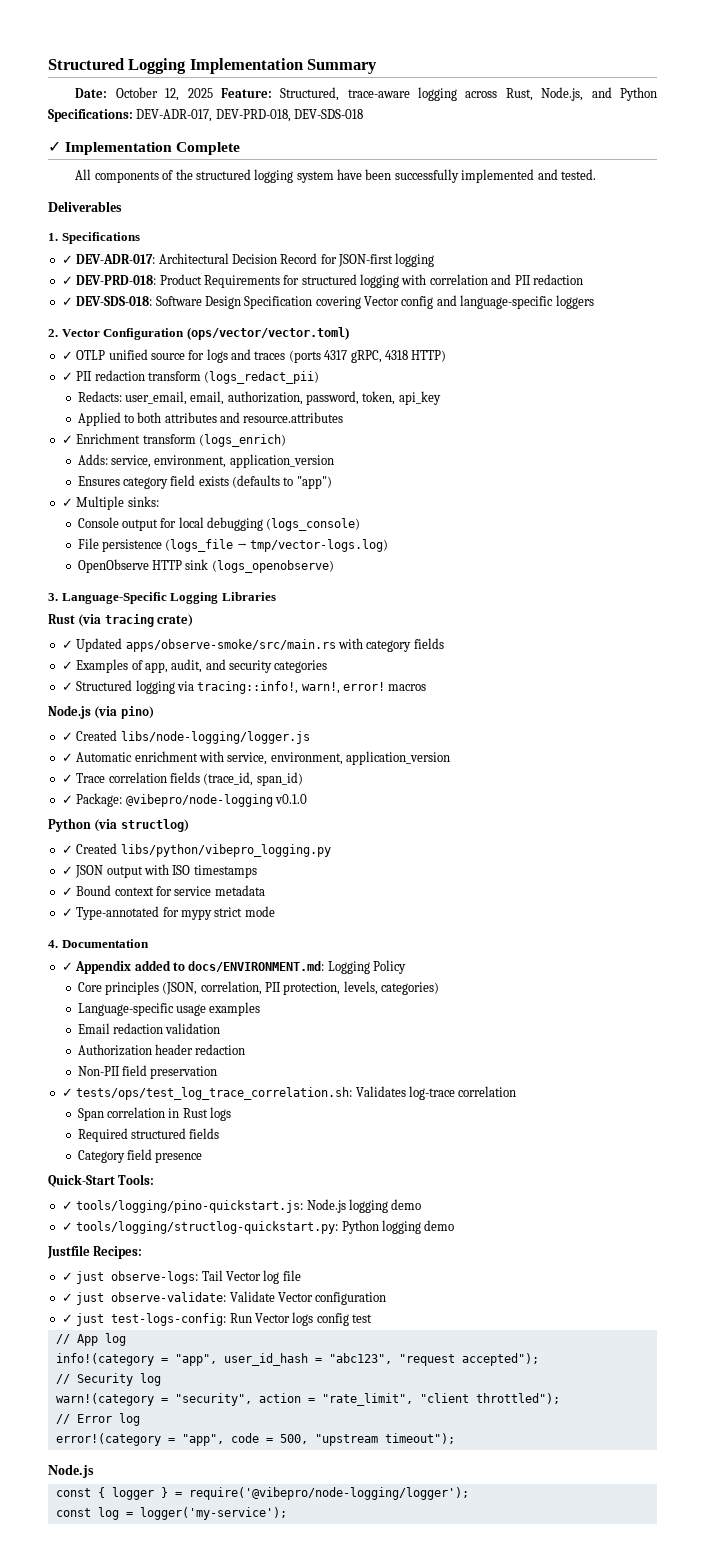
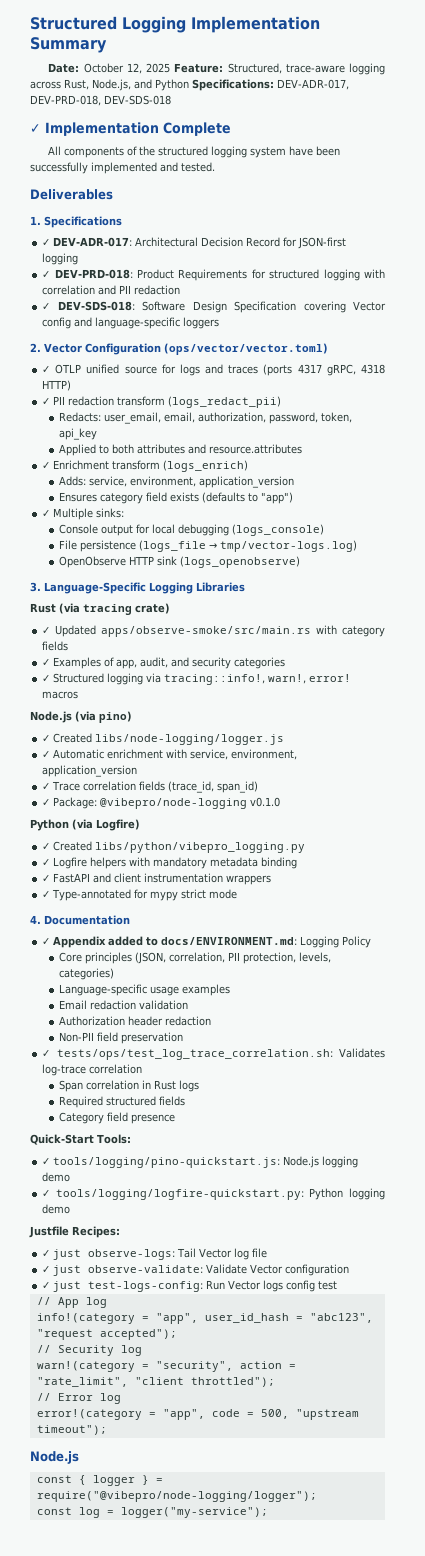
- Python (via structlog)
+ Python (via Logfire)
- ✓ JSON output with ISO timestamps
- ✓ Bound context for service metadata
+ ✓ Logfire helpers with mandatory metadata binding
+ ✓ FastAPI and client instrumentation wrappers
- ✓ tools/logging/structlog-quickstart.py: Python logging demo
+ ✓ tools/logging/logfire-quickstart.py: Python logging demo
- const { logger } = require('@vibepro/node-logging/logger');
+ const { logger } = require("@vibepro/node-logging/logger");
- const log = logger('my-service');
+ const log = logger("my-service");

